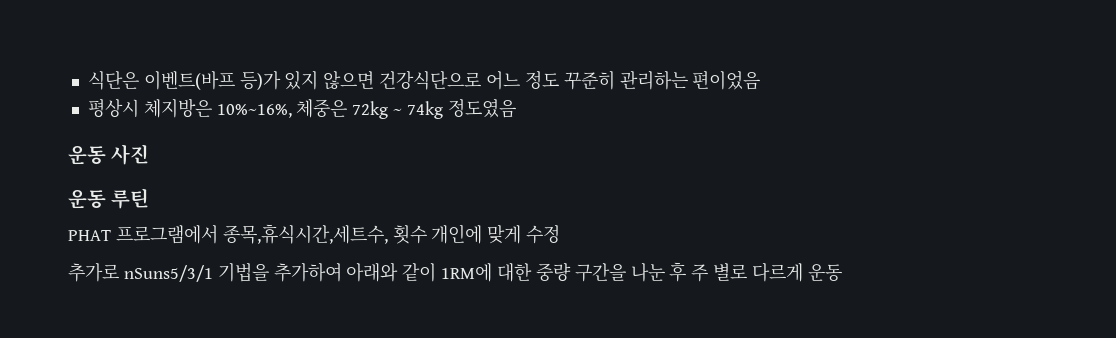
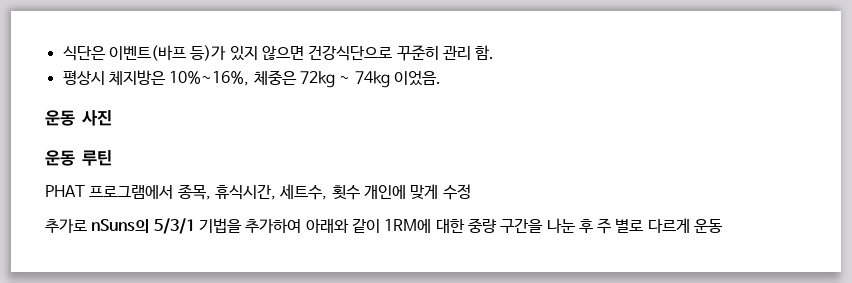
- 식단은 이벤트(바프 등)가 있지 않으면 건강식단으로 어느 정도 꾸준히 관리하는 편이었음
+ 식단은 이벤트(바프 등)가 있지 않으면 건강식단으로 꾸준히 관리 함.
- 평상시 체지방은 10%~16%, 체중은 72kg ~ 74kg 정도였음
+ 평상시 체지방은 10%~16%, 체중은 72kg ~ 74kg 이었음.
- PHAT 프로그램에서 종목,휴식시간,세트수, 횟수 개인에 맞게 수정
+ PHAT 프로그램에서 종목, 휴식시간, 세트수, 횟수 개인에 맞게 수정
- 추가로 nSuns5/3/1 기법을 추가하여 아래와 같이 1RM에 대한 중량 구간을 나눈 후 주 별로 다르게 운동
+ 추가로 nSuns의 5/3/1 기법을 추가하여 아래와 같이 1RM에 대한 중량 구간을 나눈 후 주 별로 다르게 운동

